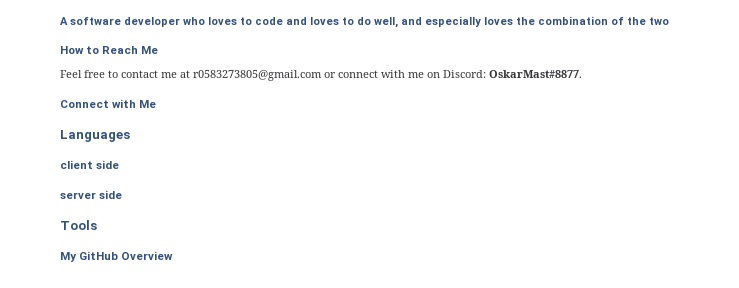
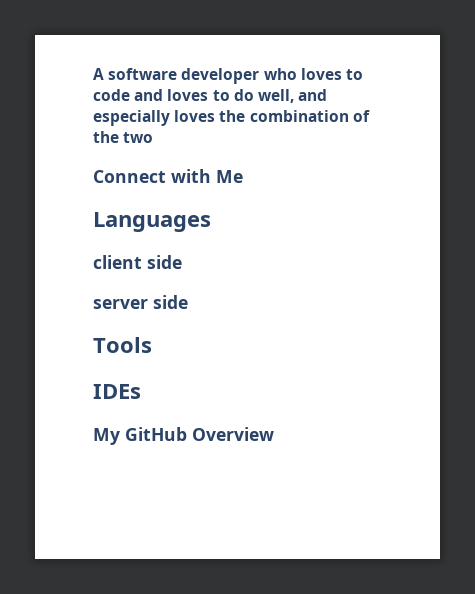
- How to Reach Me
- Feel free to contact me at r0583273805@gmail.com or connect with me on Discord: OskarMast#8877.
+ IDEs

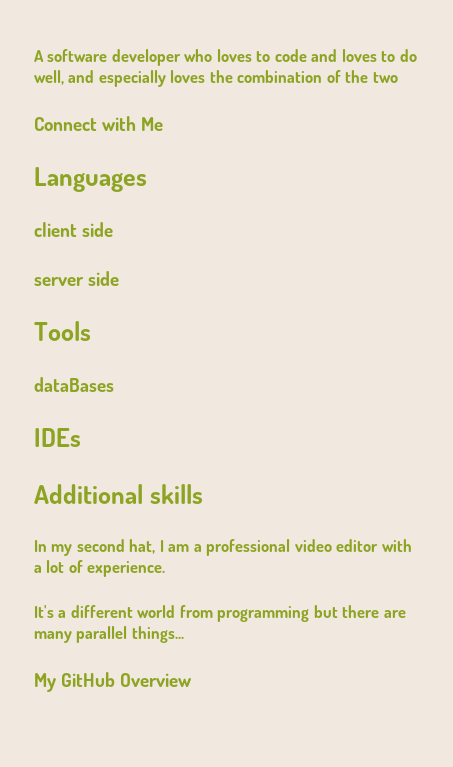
+ dataBases
+ Additional skills
+ In my second hat, I am a professional video editor with a lot of experience.
+ It's a different world from programming but there are many parallel things...

